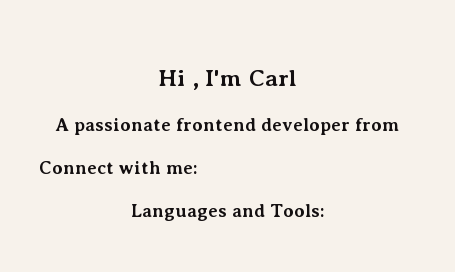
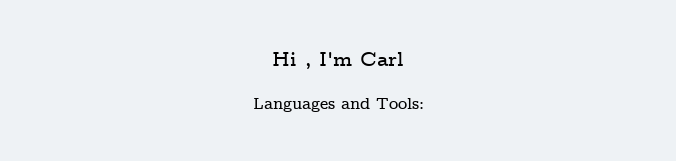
- A passionate frontend developer from
- Connect with me:

